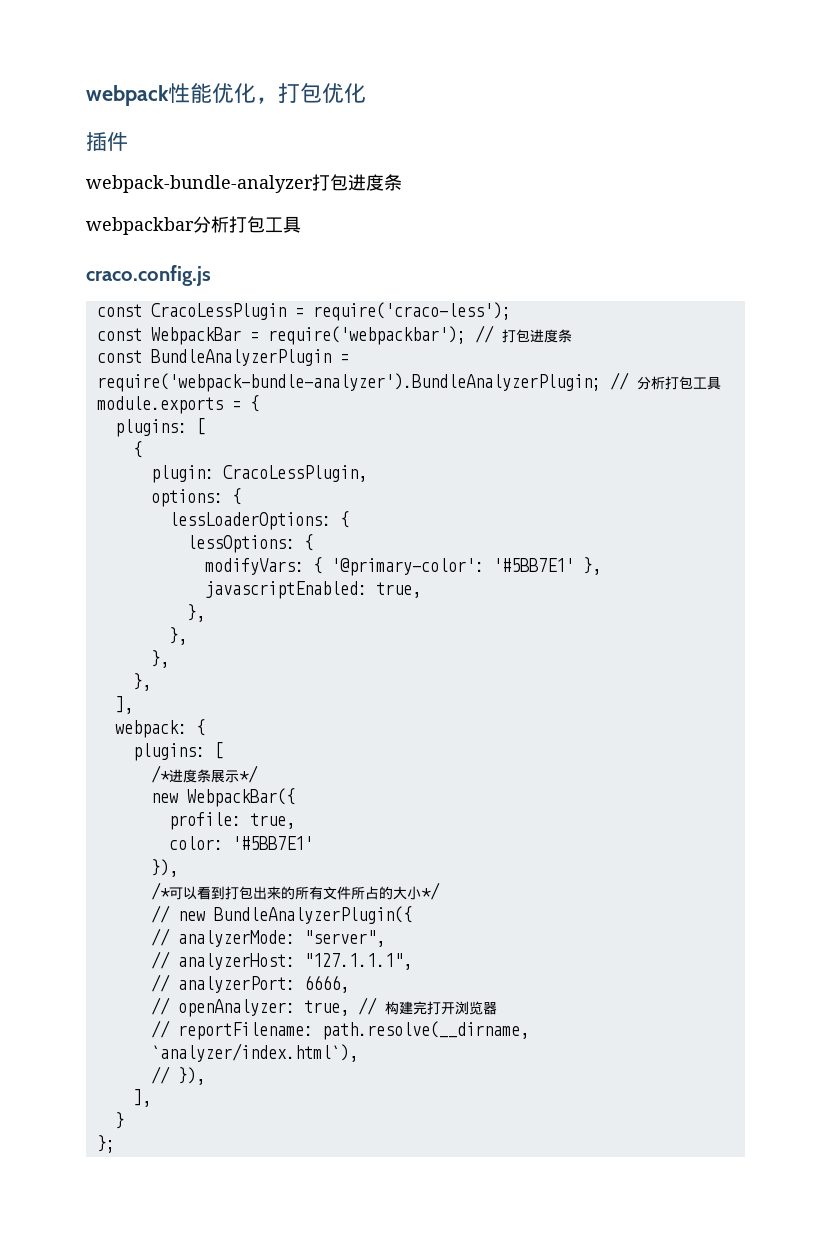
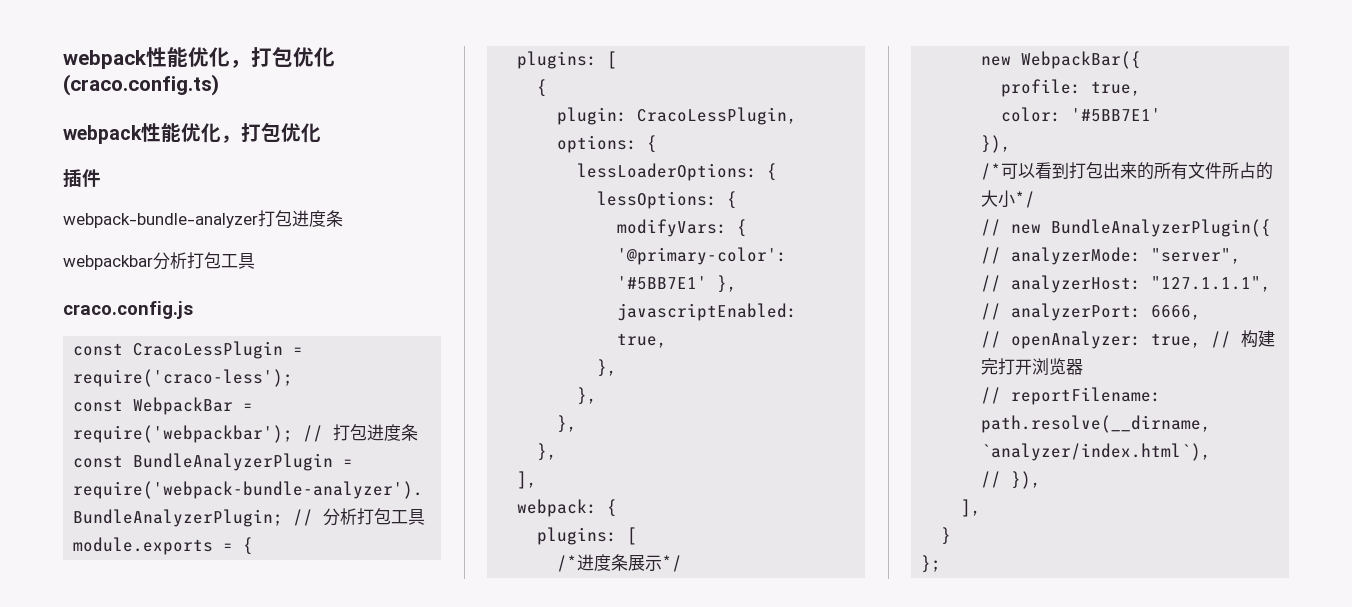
+ webpack性能优化，打包优化(craco.config.ts)

